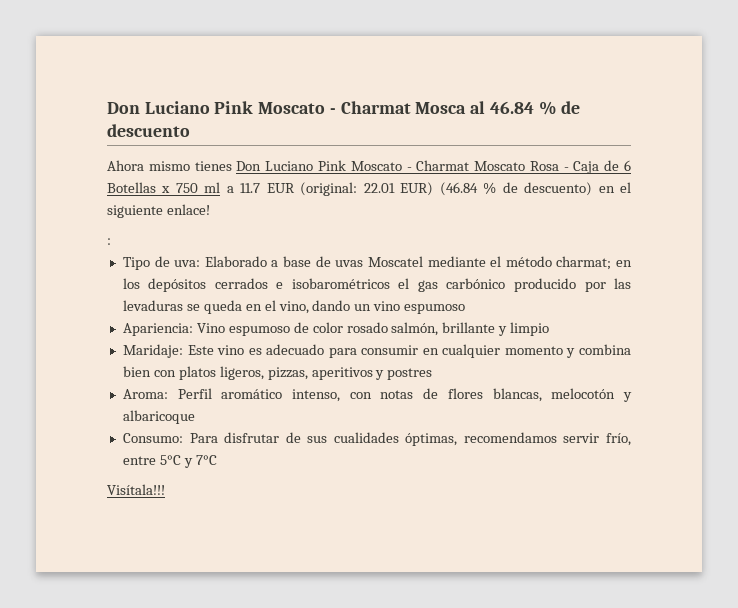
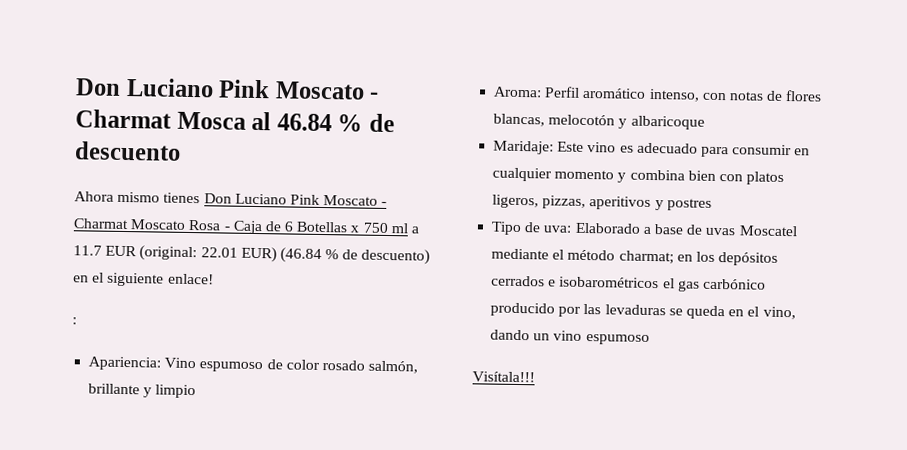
+ Apariencia: Vino espumoso de color rosado salmón, brillante y limpio
+ Aroma: Perfil aromático intenso, con notas de flores blancas, melocotón y albaricoque
+ Maridaje: Este vino es adecuado para consumir en cualquier momento y combina bien con platos ligeros, pizzas, aperitivos y postres
- Apariencia: Vino espumoso de color rosado salmón, brillante y limpio
- Maridaje: Este vino es adecuado para consumir en cualquier momento y combina bien con platos ligeros, pizzas, aperitivos y postres
- Aroma: Perfil aromático intenso, con notas de flores blancas, melocotón y albaricoque
- Consumo: Para disfrutar de sus cualidades óptimas, recomendamos servir frío, entre 5°C y 7°C

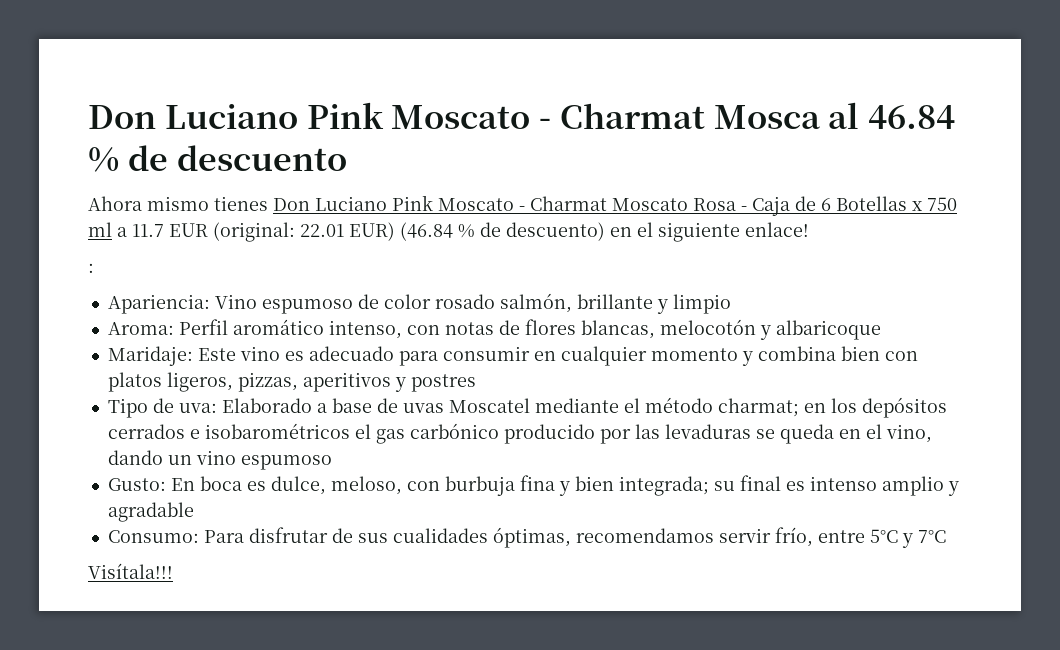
+ Gusto: En boca es dulce, meloso, con burbuja fina y bien integrada; su final es intenso amplio y agradable
+ Consumo: Para disfrutar de sus cualidades óptimas, recomendamos servir frío, entre 5°C y 7°C

